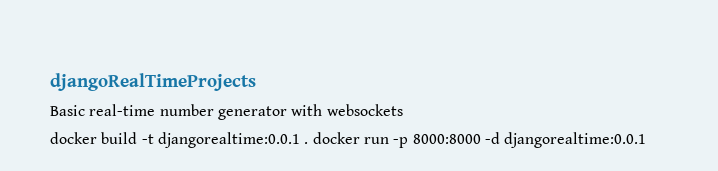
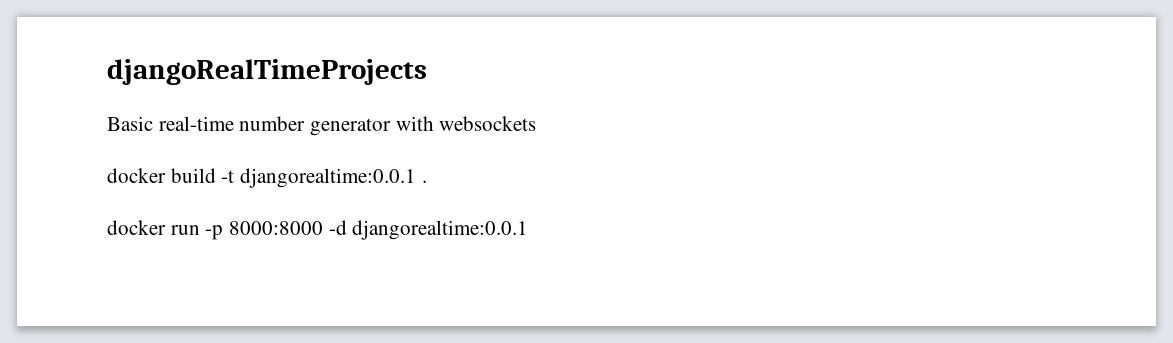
- docker build -t djangorealtime:0.0.1 . docker run -p 8000:8000 -d djangorealtime:0.0.1
+ docker build -t djangorealtime:0.0.1 .
+ docker run -p 8000:8000 -d djangorealtime:0.0.1

